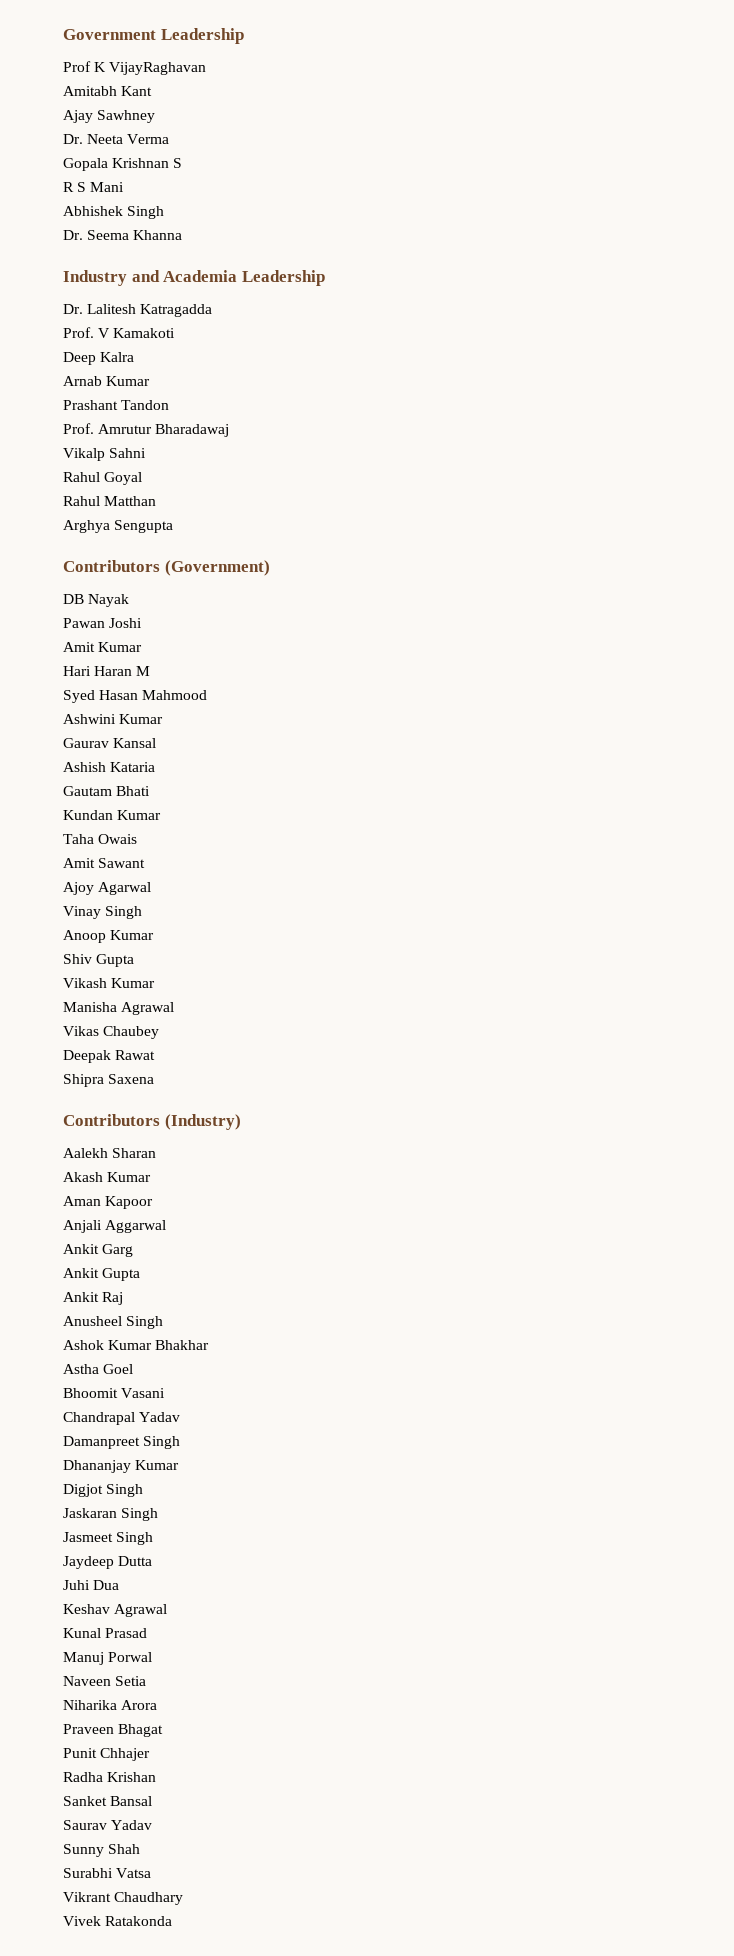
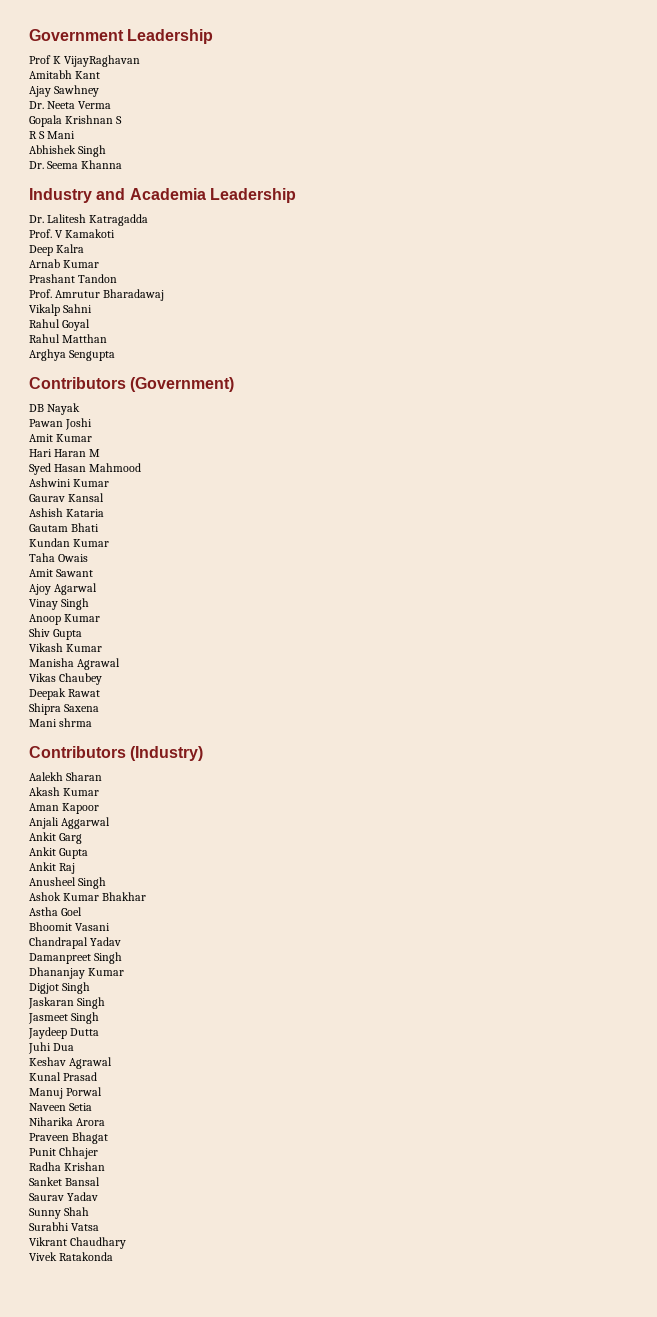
+ Mani shrma

